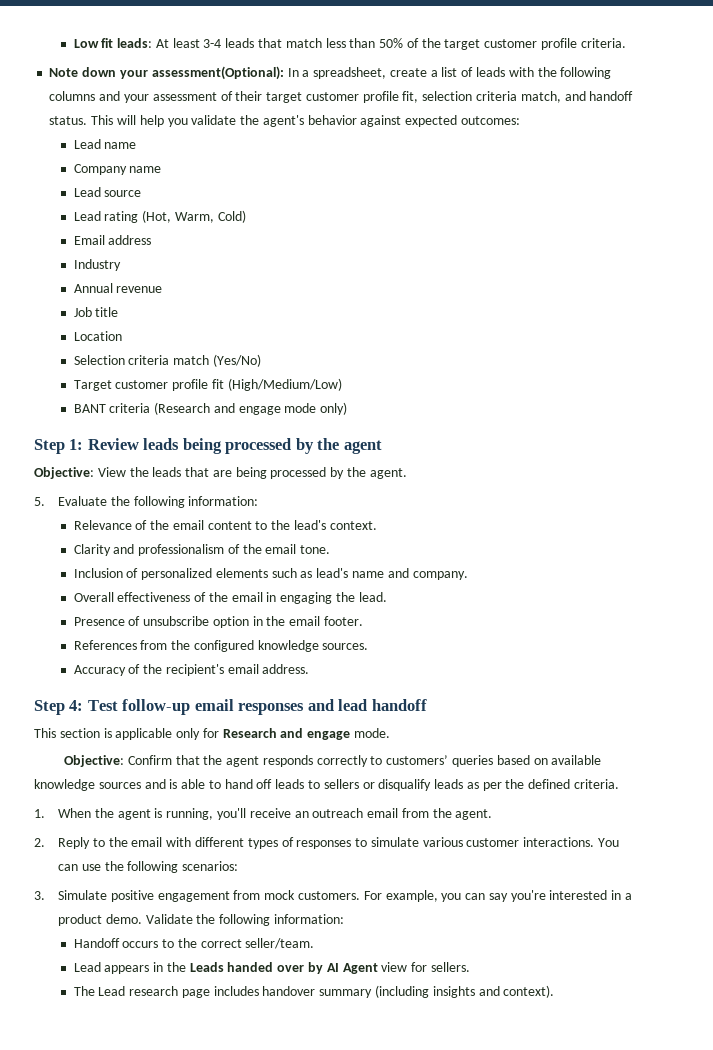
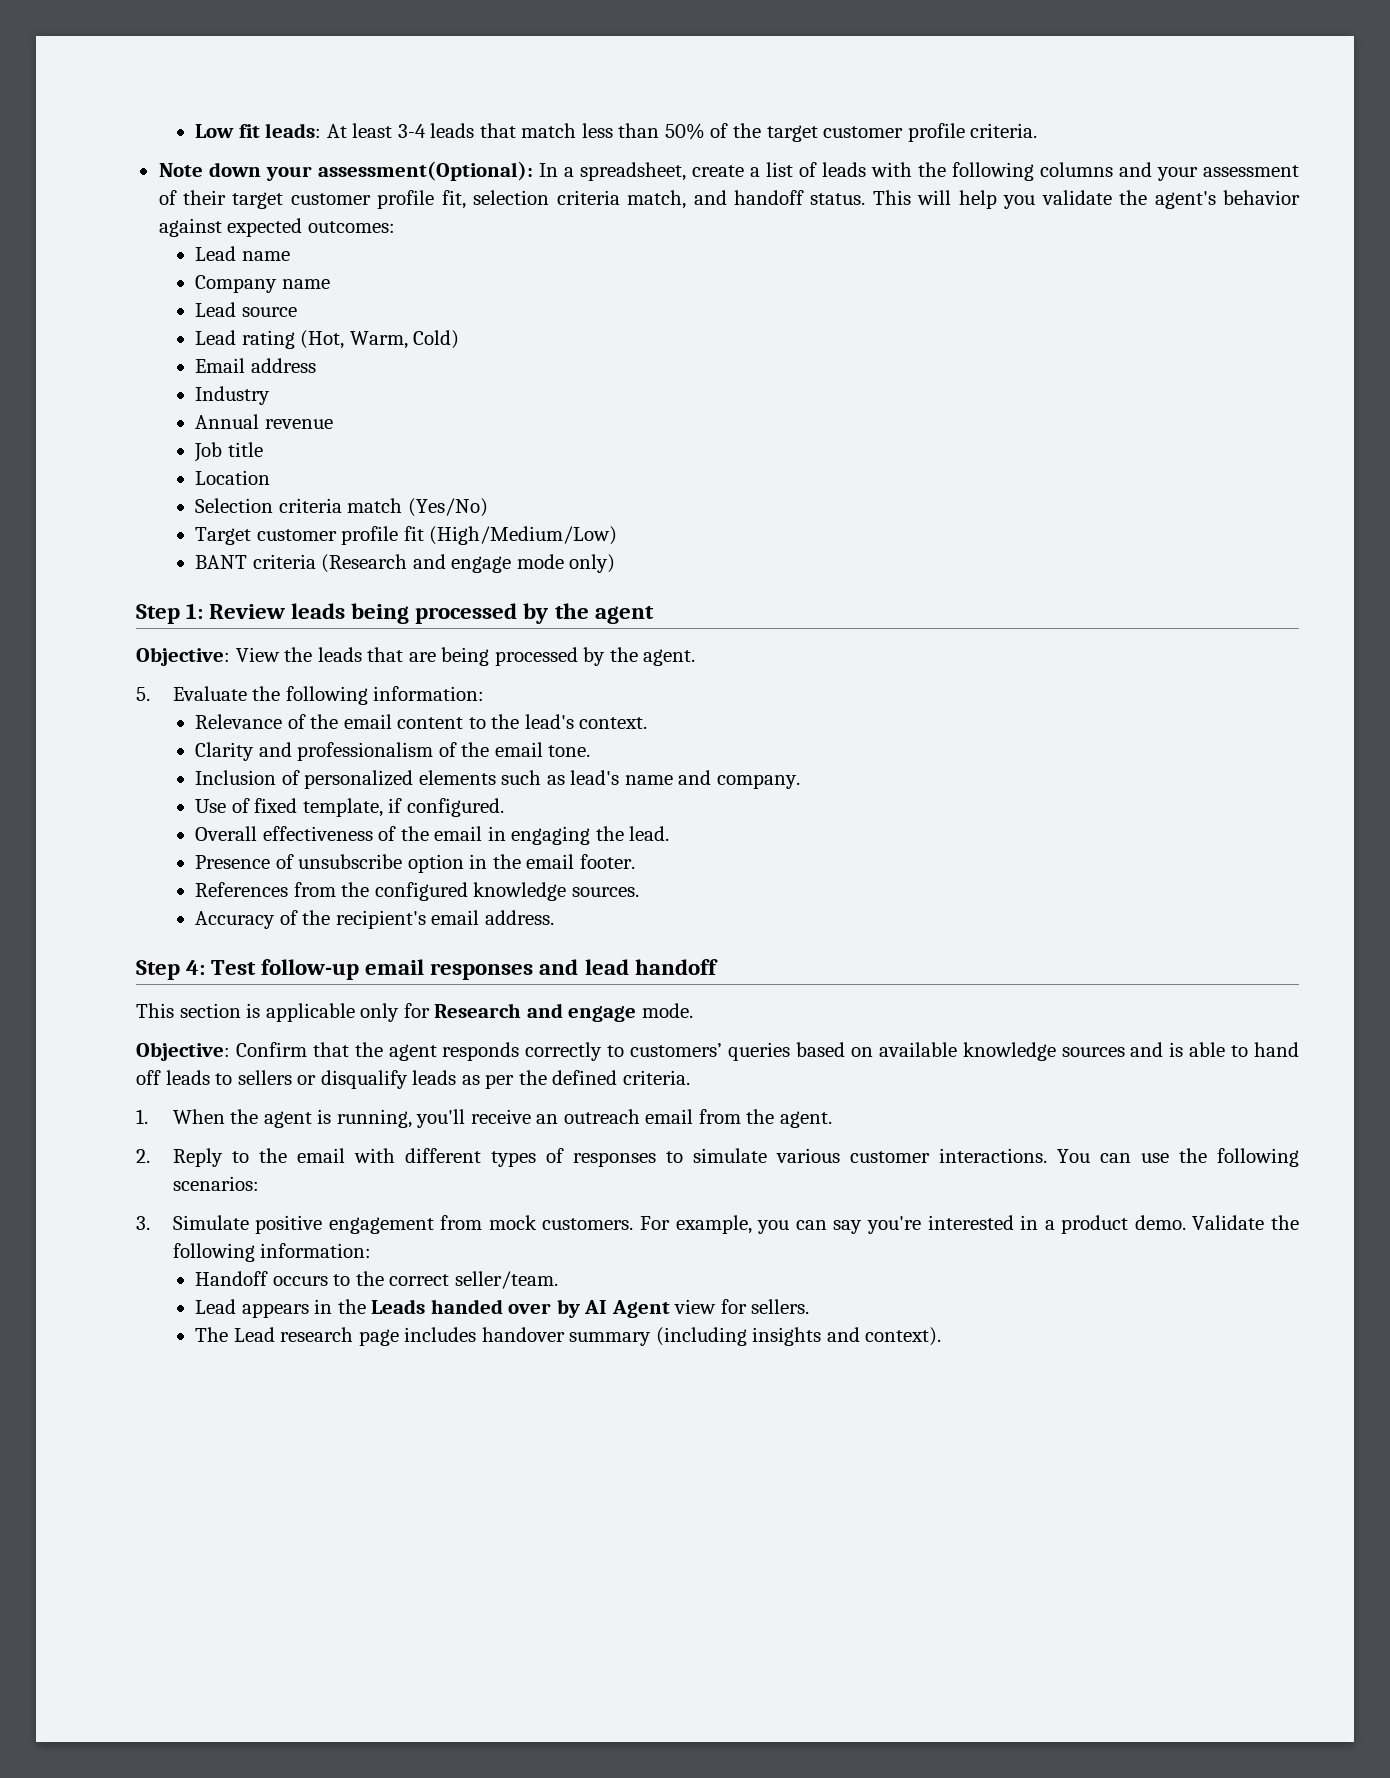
+ Use of fixed template, if configured.

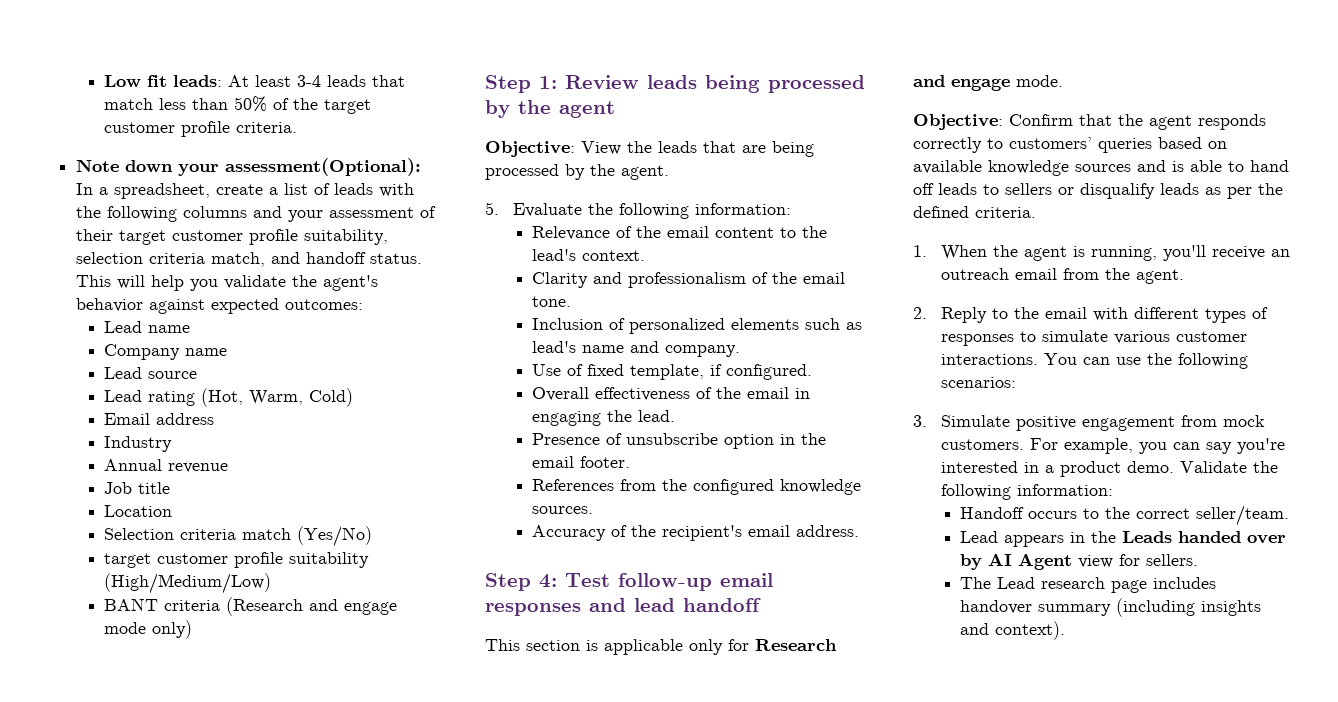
- Note down your assessment(Optional): In a spreadsheet, create a list of leads with the following columns and your assessment of their target customer profile fit, selection criteria match, and handoff status.
+ Note down your assessment(Optional): In a spreadsheet, create a list of leads with the following columns and your assessment of their target customer profile suitability, selection criteria match, and handoff status.
- Target customer profile fit (High/Medium/Low)
+ target customer profile suitability (High/Medium/Low)

